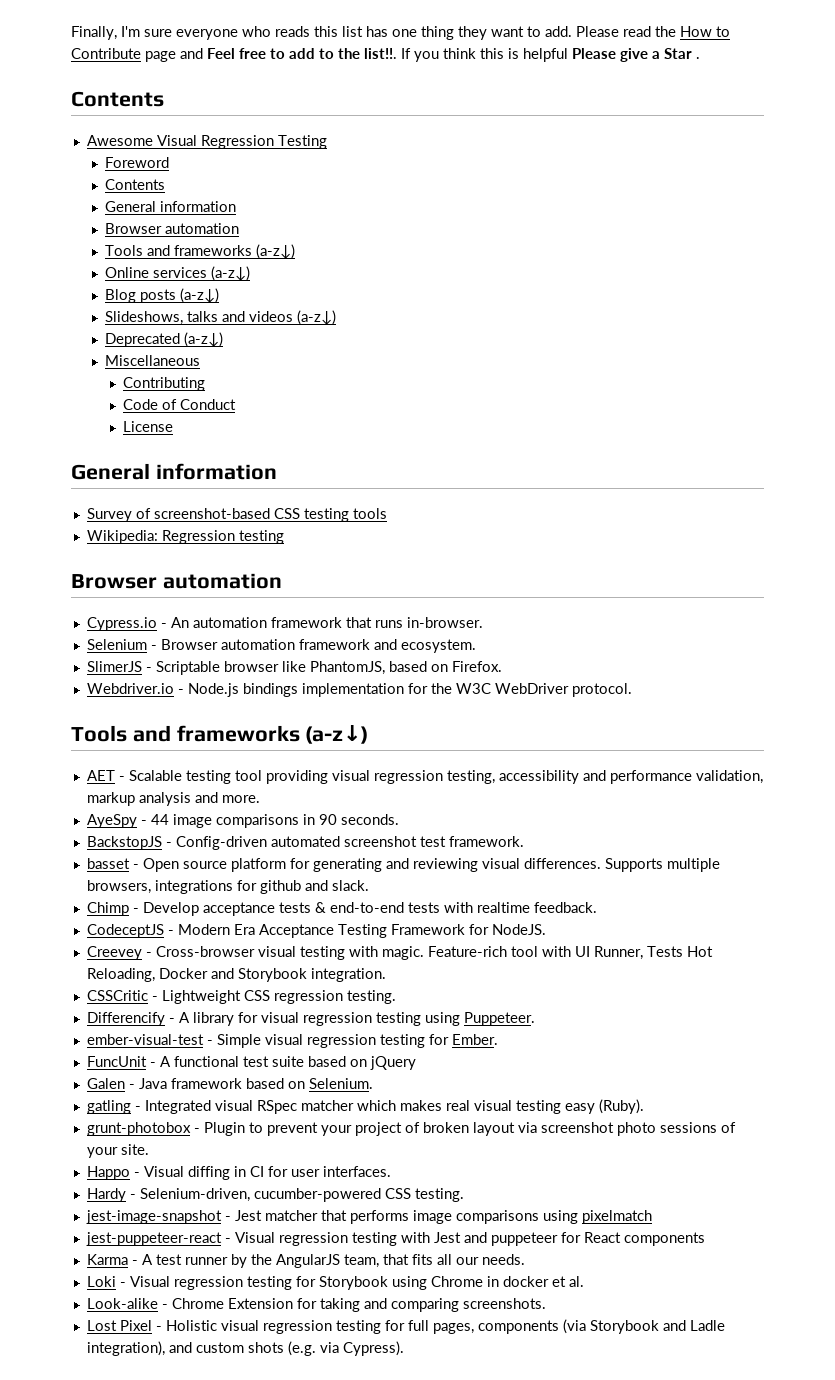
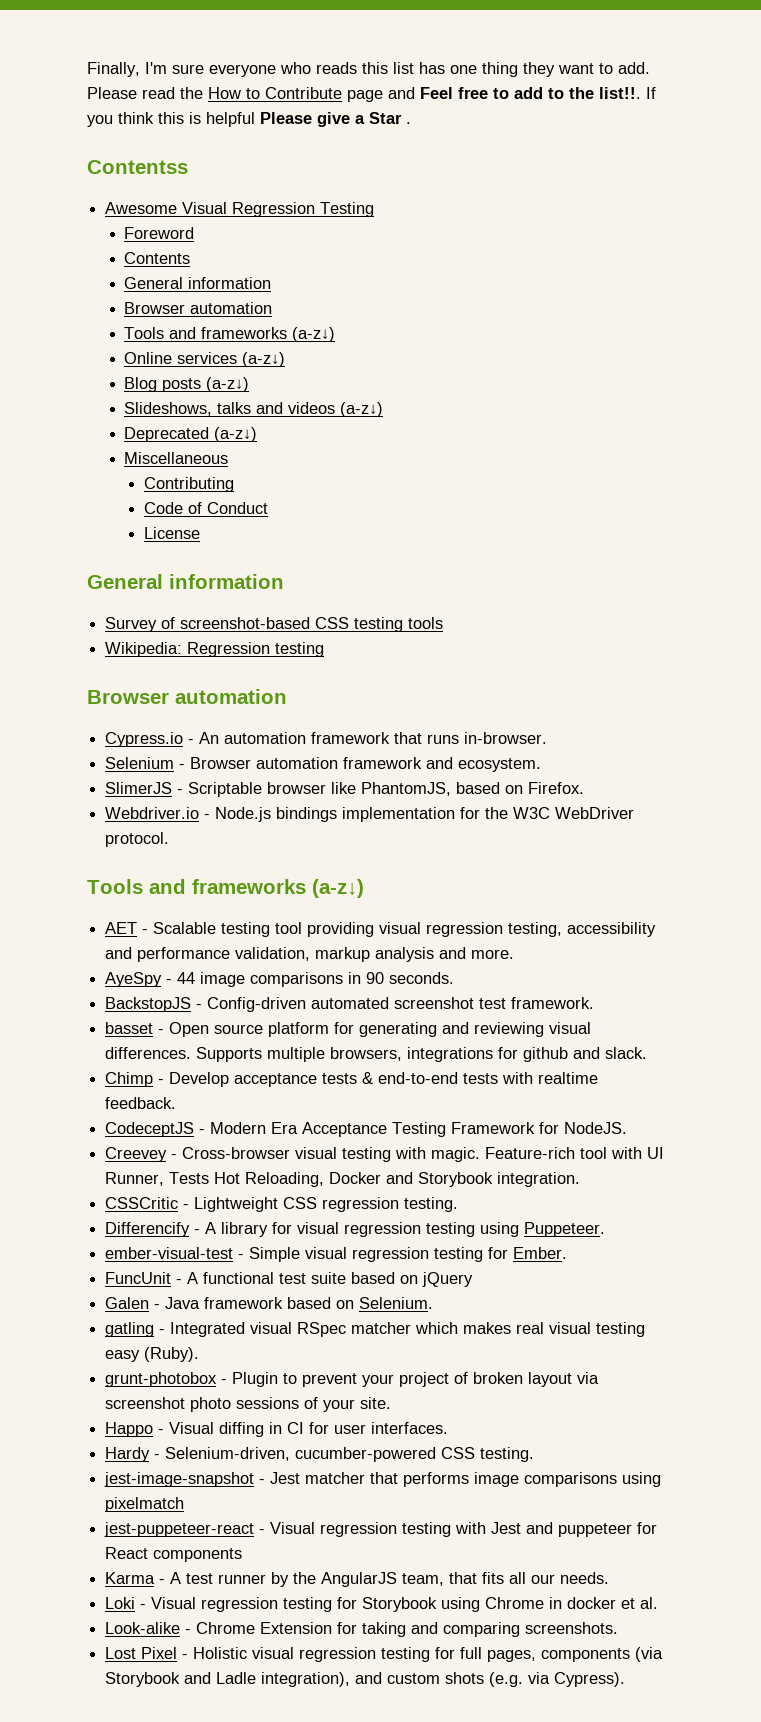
  If you think this is helpful Please give a Star .
- Contents
+ Contentss

